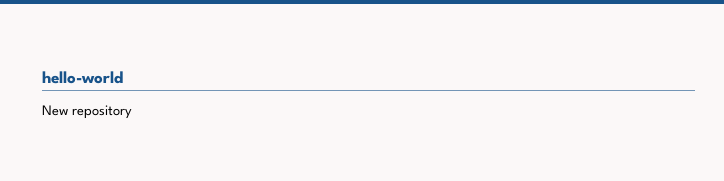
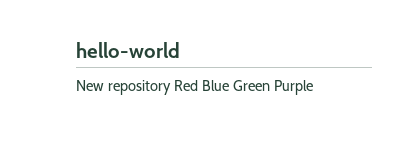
- New repository
+ New repository Red Blue Green Purple

